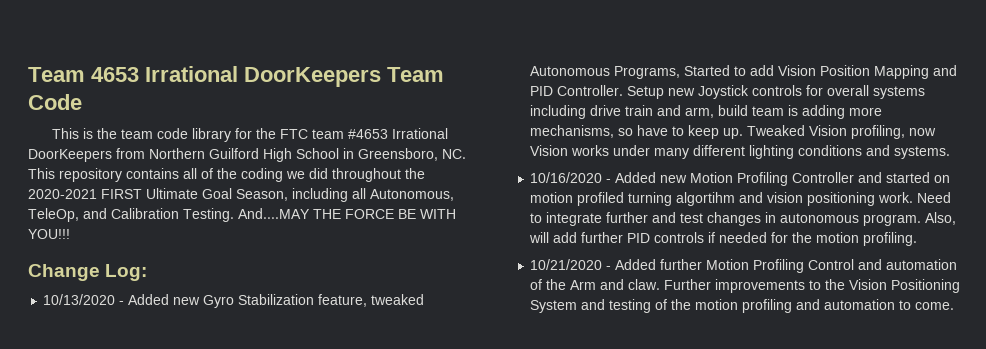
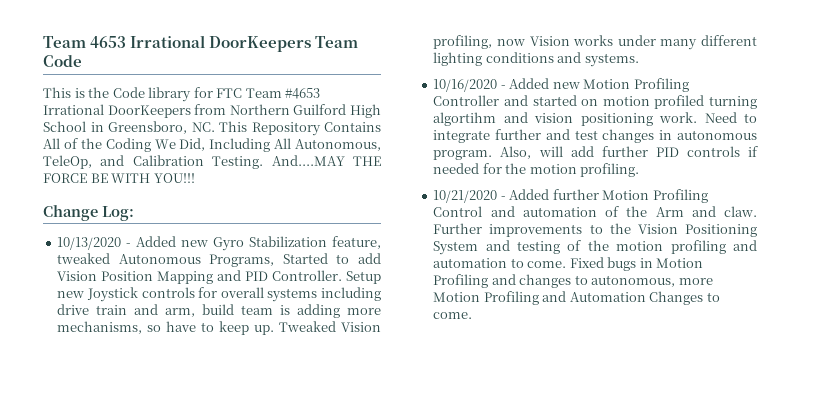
- This is the team code library for the FTC team #4653 Irrational DoorKeepers from Northern Guilford High School in Greensboro, NC. This repository contains all of the coding we did throughout the 2020-2021 FIRST Ultimate Goal Season, including all Autonomous, TeleOp, and Calibration Testing.
+ This is the Code library for FTC Team #4653 Irrational DoorKeepers from Northern Guilford High School in Greensboro, NC. This Repository Contains All of the Coding We Did, Including All Autonomous, TeleOp, and Calibration Testing.
+ Fixed bugs in Motion Profiling and changes to autonomous, more Motion Profiling and Automation Changes to come.

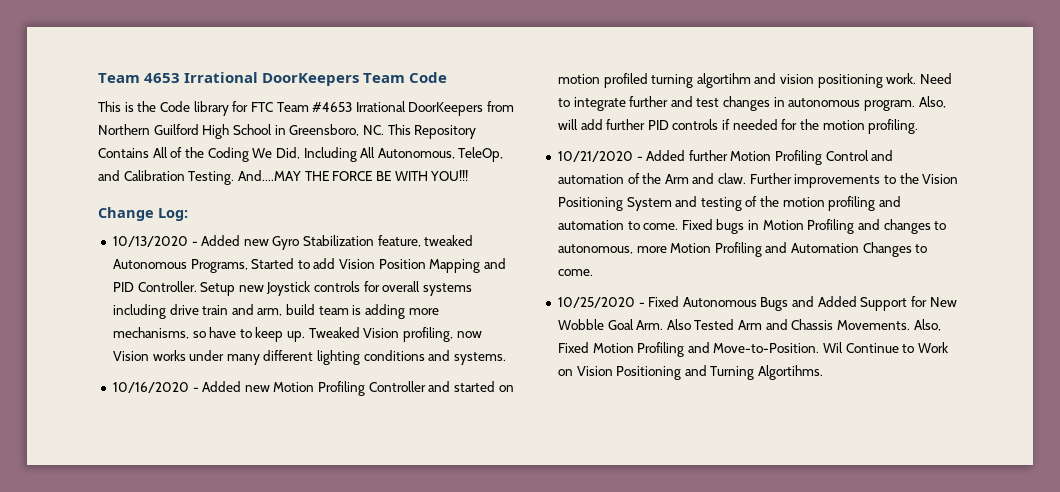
+ 10/25/2020 - Fixed Autonomous Bugs and Added Support for New Wobble Goal Arm. Also Tested Arm and Chassis Movements. Also, Fixed Motion Profiling and Move-to-Position. Wil Continue to Work on Vision Positioning and Turning Algortihms.

